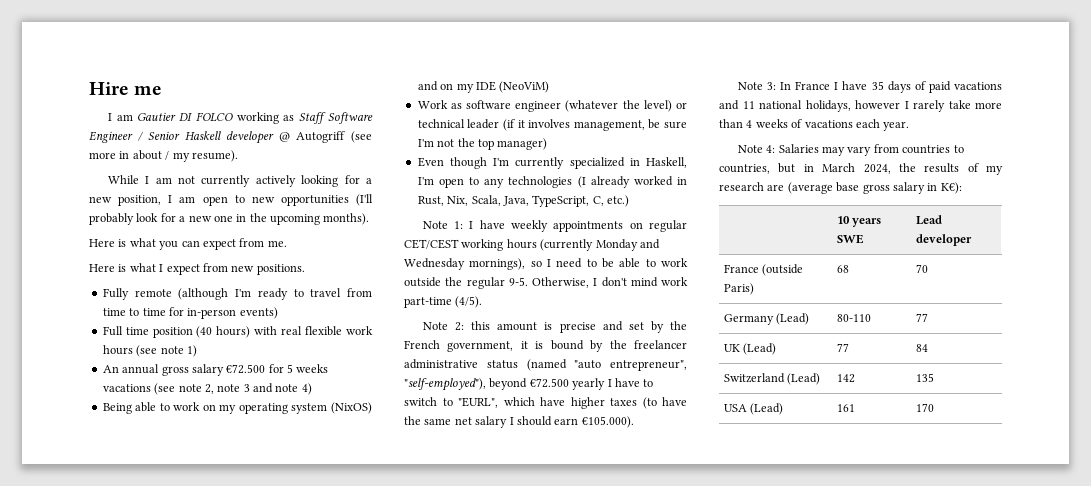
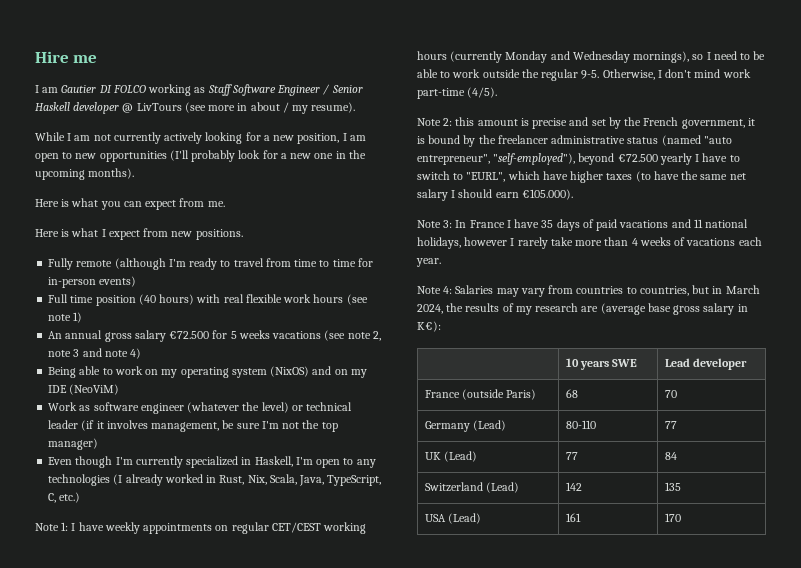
- I am Gautier DI FOLCO working as Staff Software Engineer / Senior Haskell developer @ Autogriff (see more in about / my resume).
+ I am Gautier DI FOLCO working as Staff Software Engineer / Senior Haskell developer @ LivTours (see more in about / my resume).

